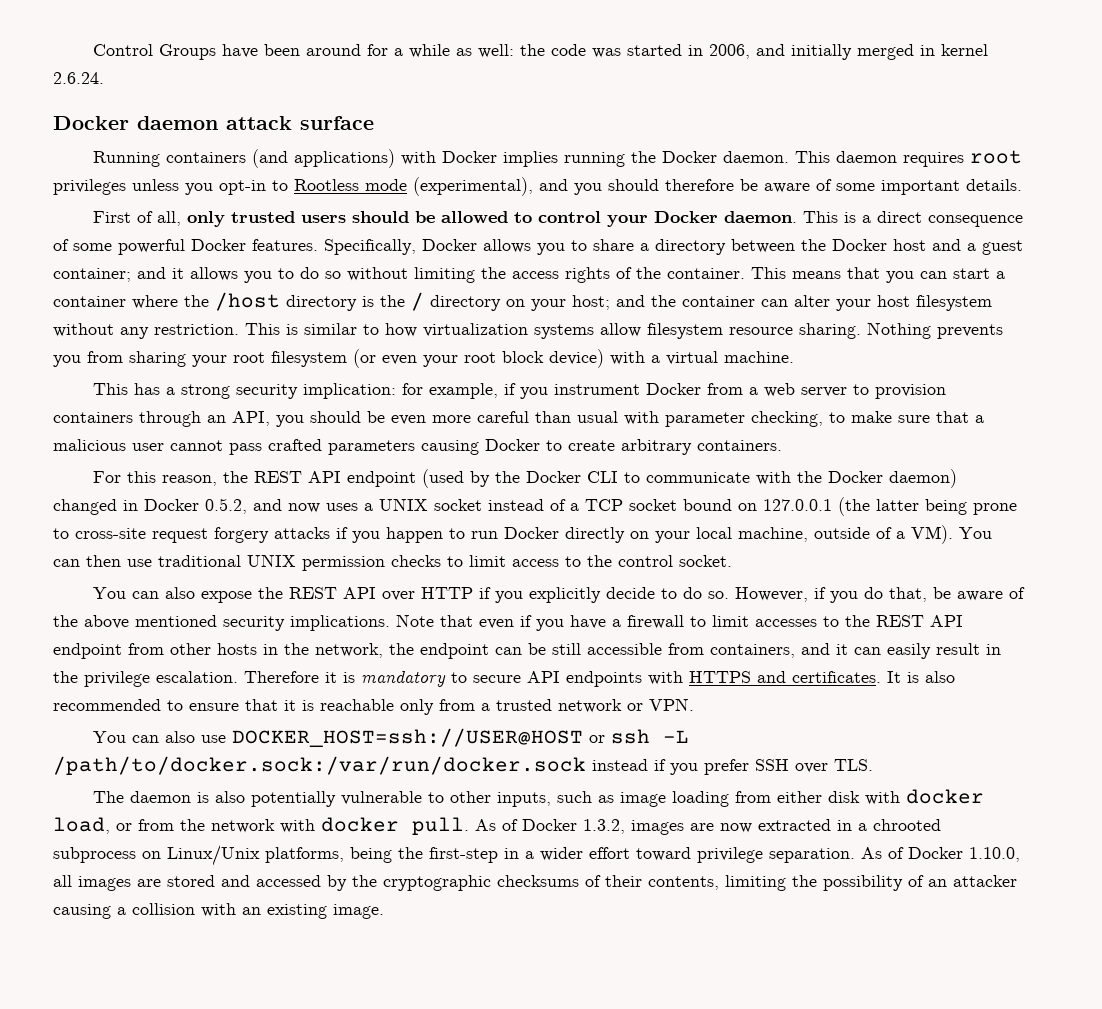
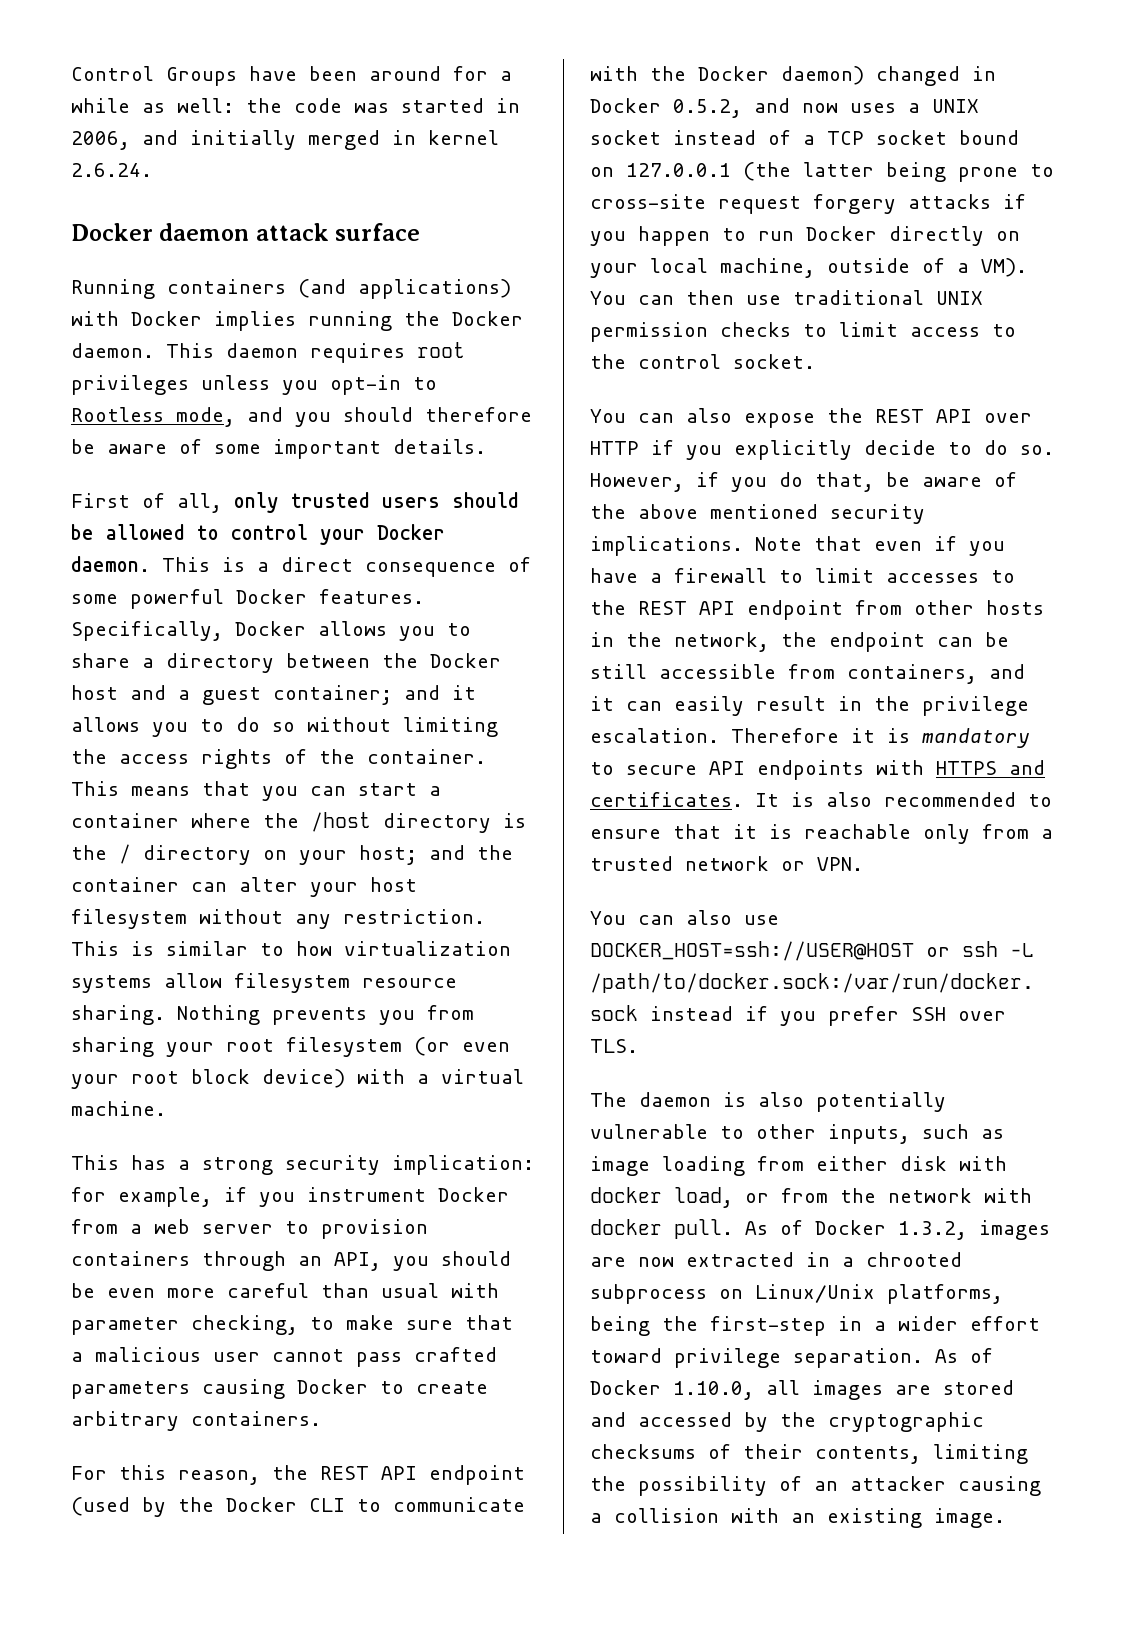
- This daemon requires root privileges unless you opt-in to Rootless mode (experimental), and you should therefore be aware of some important details.
+ This daemon requires root privileges unless you opt-in to Rootless mode, and you should therefore be aware of some important details.

